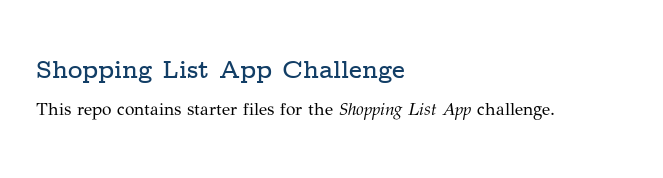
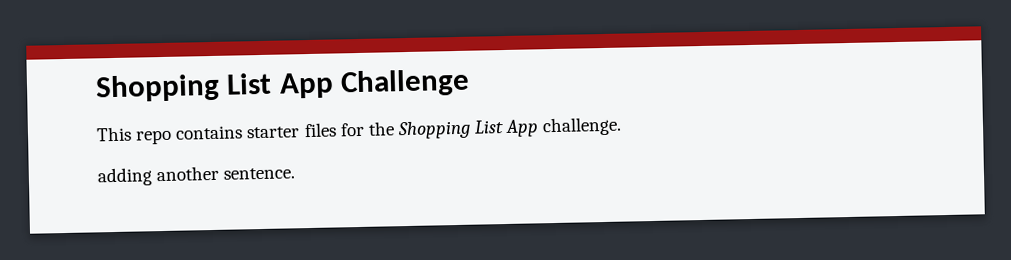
+ adding another sentence.

